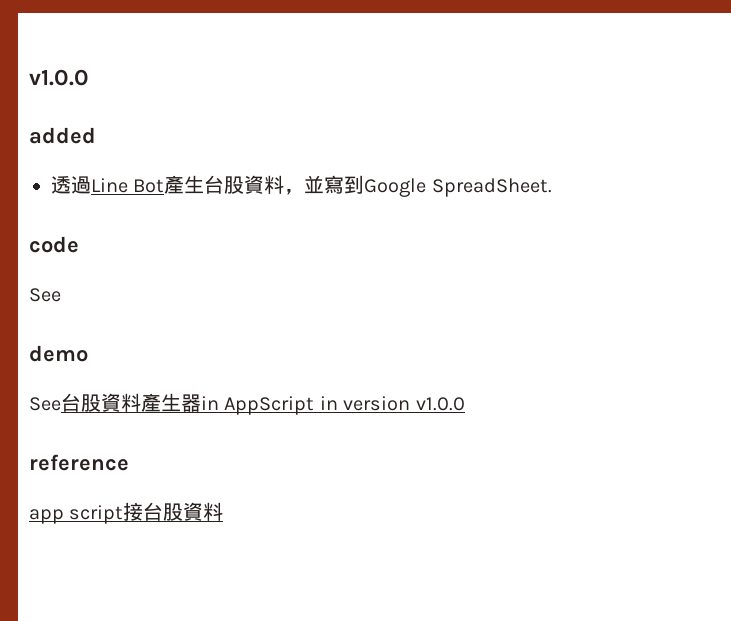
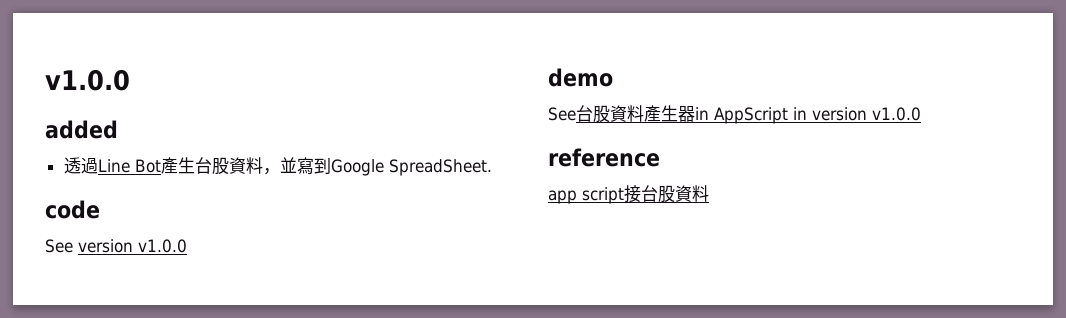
  code
- See
+ See version v1.0.0

